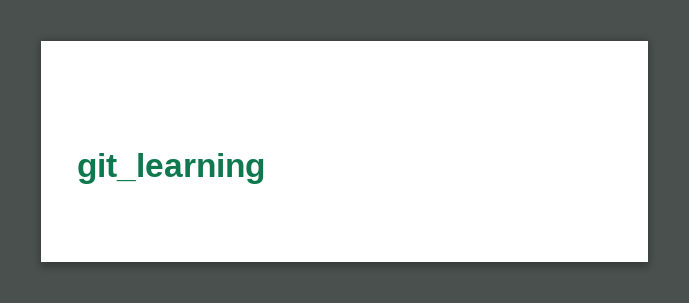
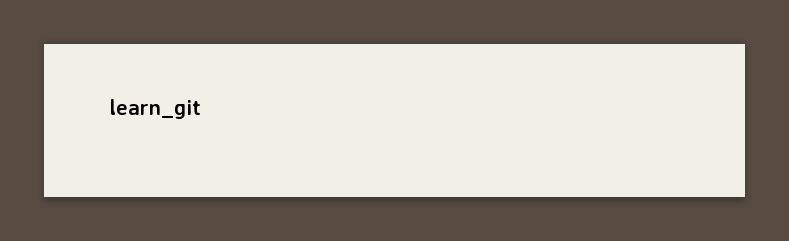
- git_learning
+ learn_git

